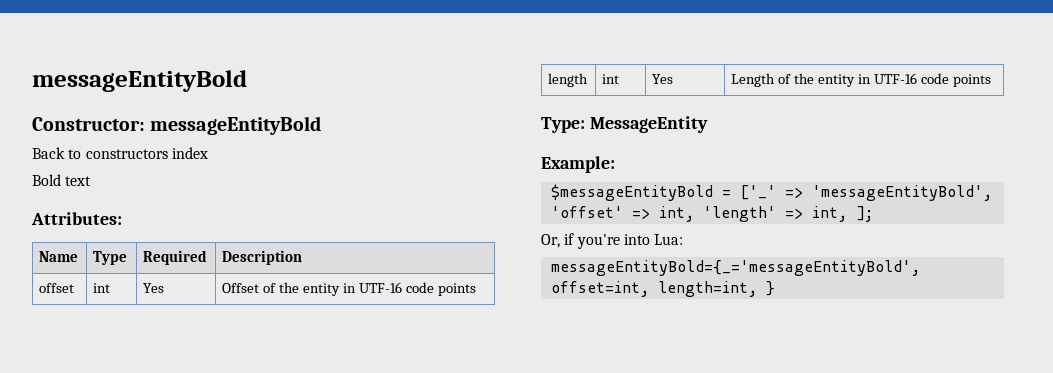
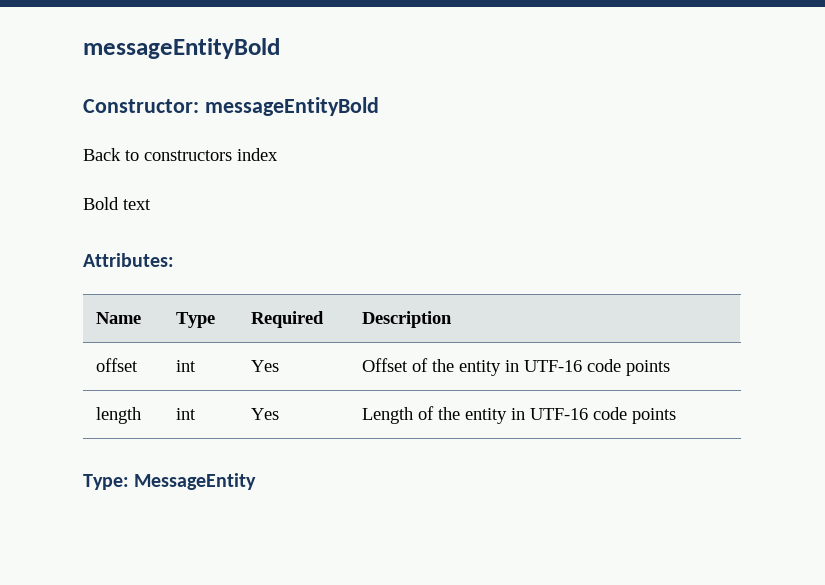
- Example:
- $messageEntityBold = ['_' => 'messageEntityBold', 'offset' => int, 'length' => int, ];
- Or, if you're into Lua:
- messageEntityBold={_='messageEntityBold', offset=int, length=int, }

